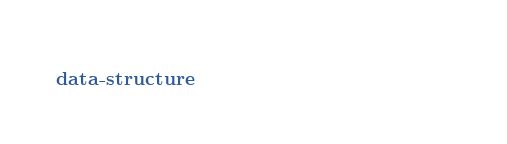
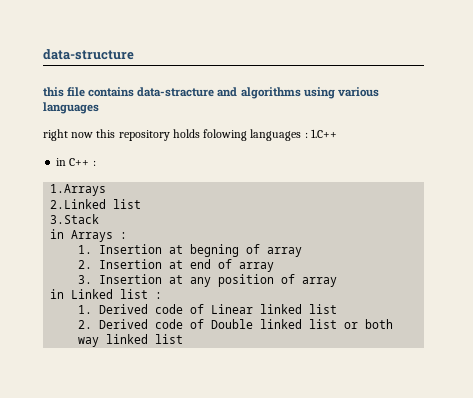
+ this file contains data-stracture and algorithms using various languages
+ right now this repository holds folowing languages : 1.C++
+ in C++ :
+ 1.Arrays
+ 2.Linked list
+ 3.Stack
+ in Arrays :
+ 1. Insertion at begning of array
+ 2. Insertion at end of array
+ 3. Insertion at any position of array
+ in Linked list :
+ 1. Derived code of Linear linked list
+ 2. Derived code of Double linked list or both way linked list

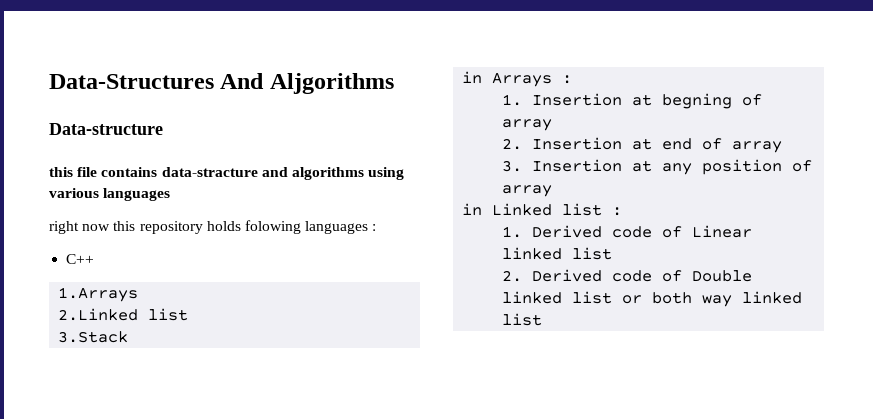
- data-structure
+ Data-Structures And Aljgorithms
+ Data-structure
- right now this repository holds folowing languages : 1.C++
- in C++ :
+ right now this repository holds folowing languages :
+ C++

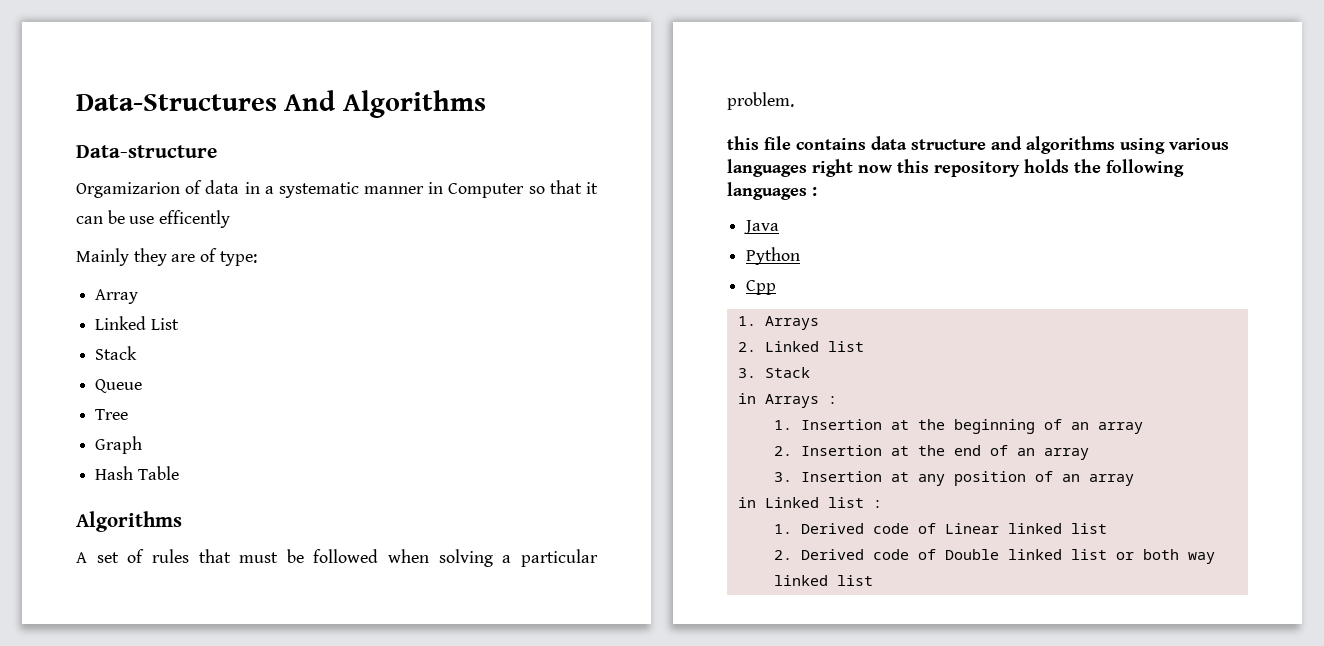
- Data-Structures And Aljgorithms
+ Data-Structures And Algorithms
+ Orgamizarion of data in a systematic manner in Computer so that it can be use efficently
+ Mainly they are of type:
+ Array
+ Linked List
+ Stack
+ Queue
+ Tree
+ Graph
+ Hash Table
+ Algorithms
+ A set of rules that must be followed when solving a particular problem.
- this file contains data-stracture and algorithms using various languages
- right now this repository holds folowing languages :
+ this file contains data structure and algorithms using various languages right now this repository holds the following languages :
- C++
- 1.Arrays
- 2.Linked list
- 3.Stack
+ Java
+ Python
+ Cpp
+ 1. Arrays
+ 2. Linked list
+ 3. Stack
- 1. Insertion at begning of array
+ 1. Insertion at the beginning of an array
- 2. Insertion at end of array
+ 2. Insertion at the end of an array
- 3. Insertion at any position of array
+ 3. Insertion at any position of an array

